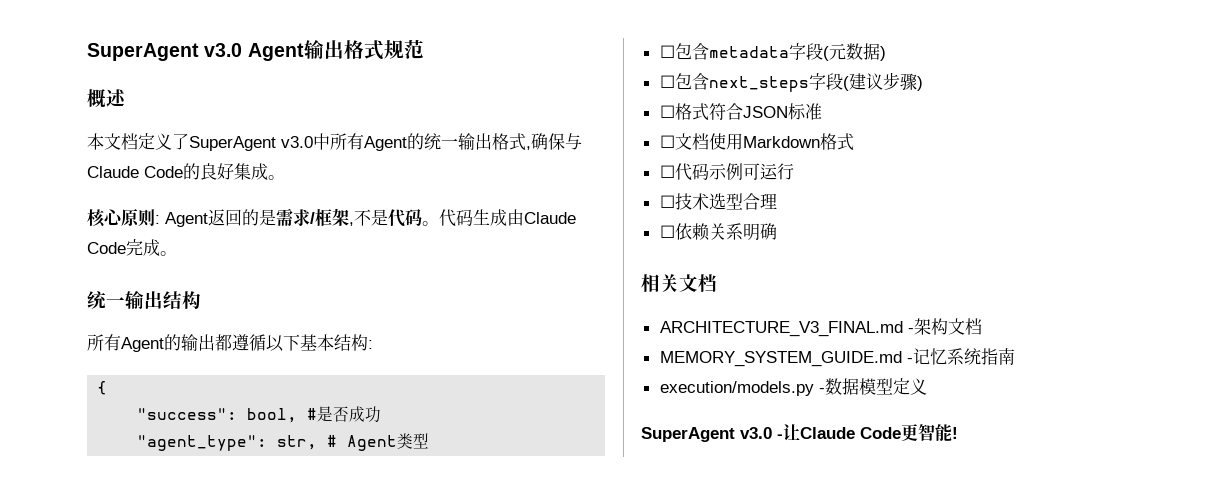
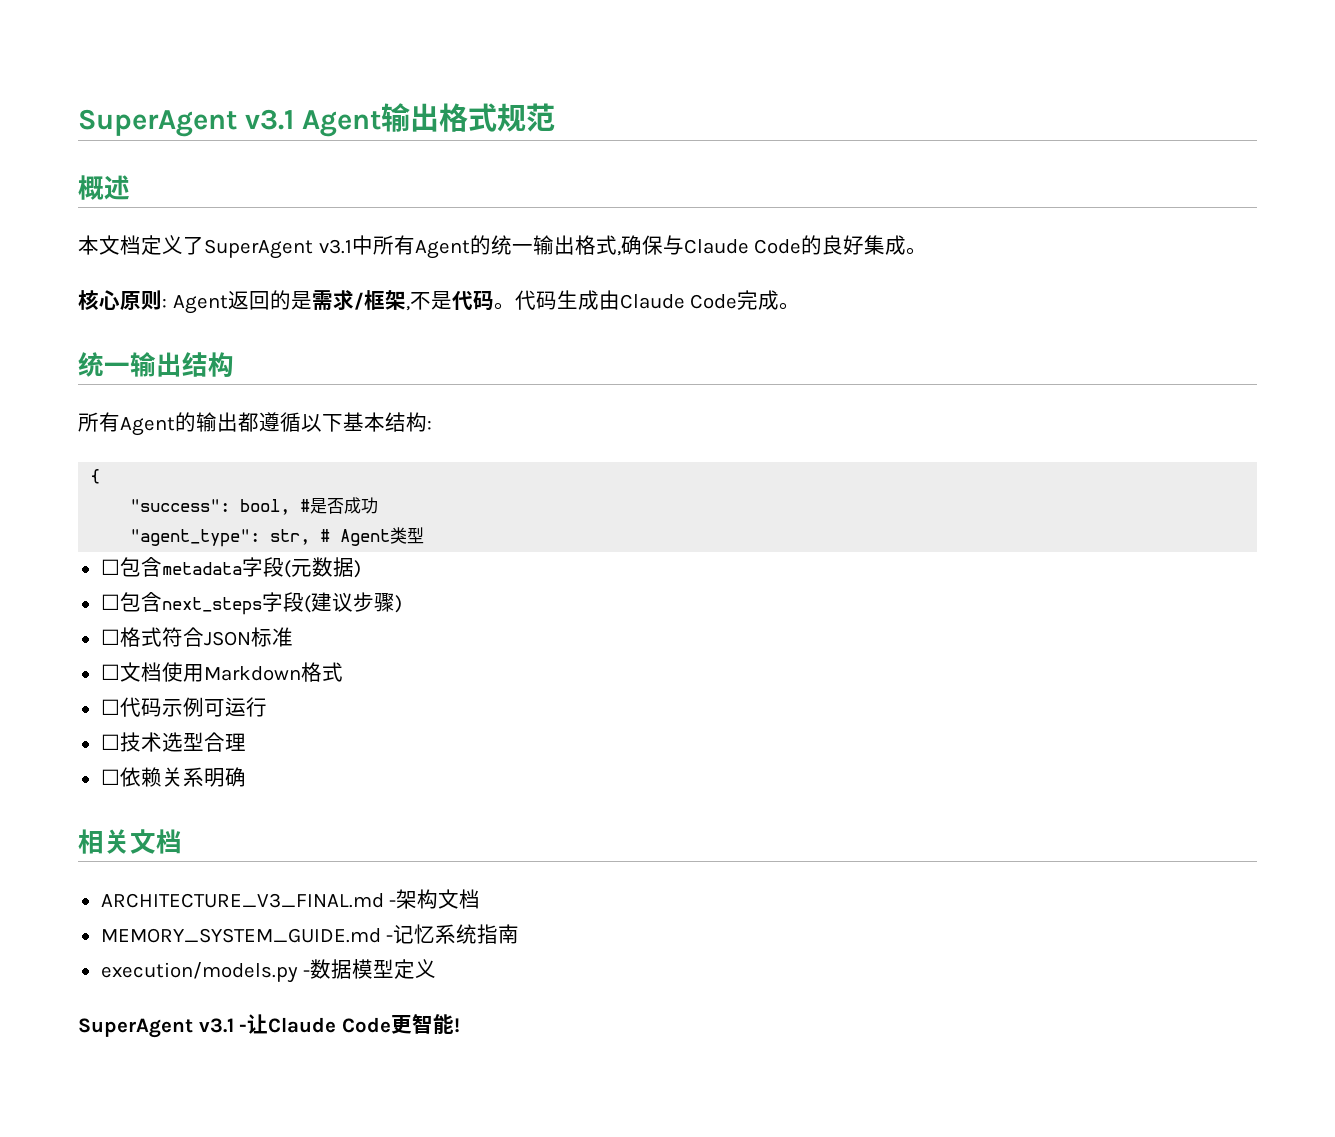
- SuperAgent v3.0 Agent输出格式规范
+ SuperAgent v3.1 Agent输出格式规范
- 本文档定义了SuperAgent v3.0中所有Agent的统一输出格式,确保与Claude Code的良好集成。
+ 本文档定义了SuperAgent v3.1中所有Agent的统一输出格式,确保与Claude Code的良好集成。
- SuperAgent v3.0 -让Claude Code更智能!
+ SuperAgent v3.1 -让Claude Code更智能!

